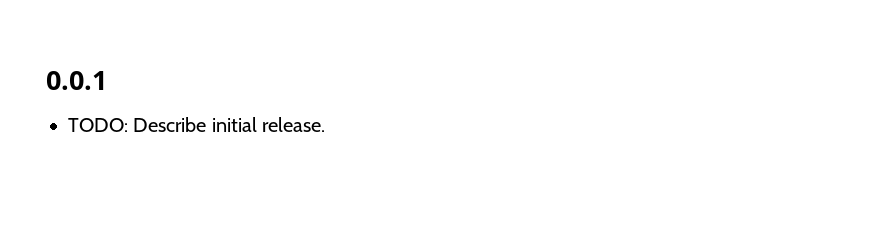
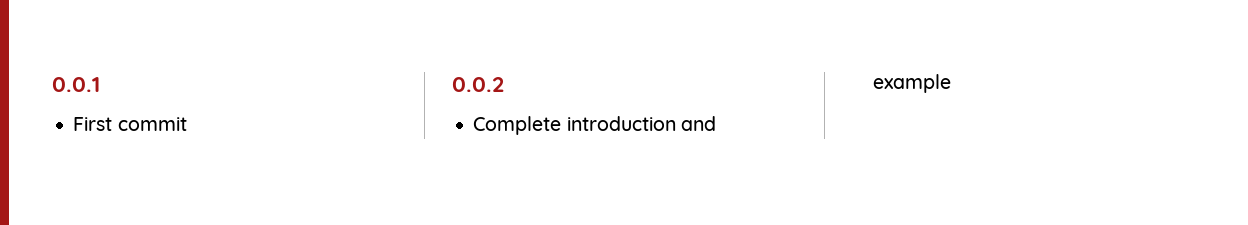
- TODO: Describe initial release.
+ First commit
+ 0.0.2
+ Complete introduction and example

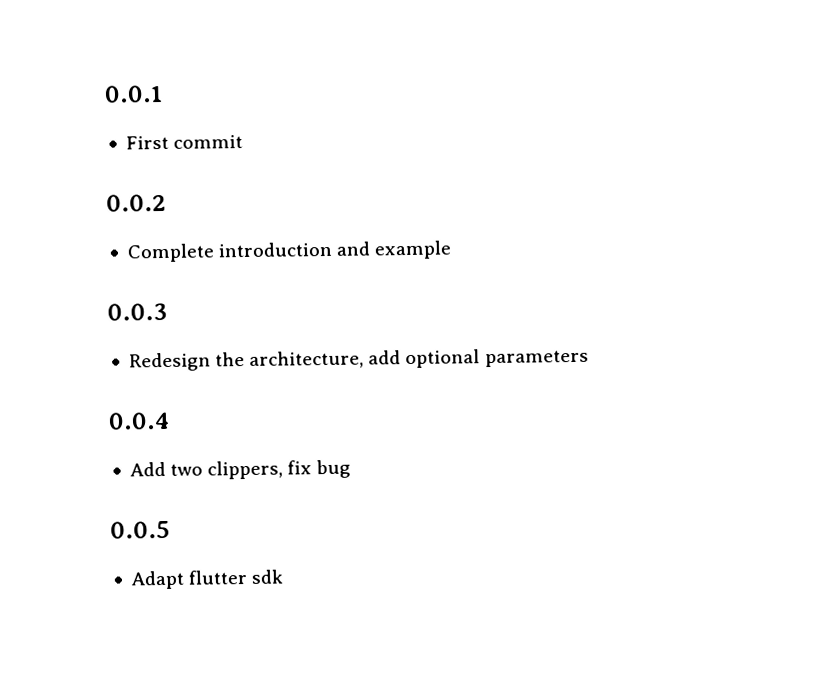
+ 0.0.3
+ Redesign the architecture, add optional parameters
+ 0.0.4
+ Add two clippers, fix bug
+ 0.0.5
+ Adapt flutter sdk

